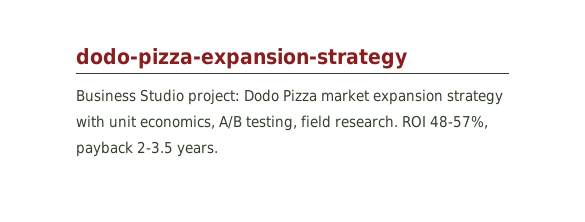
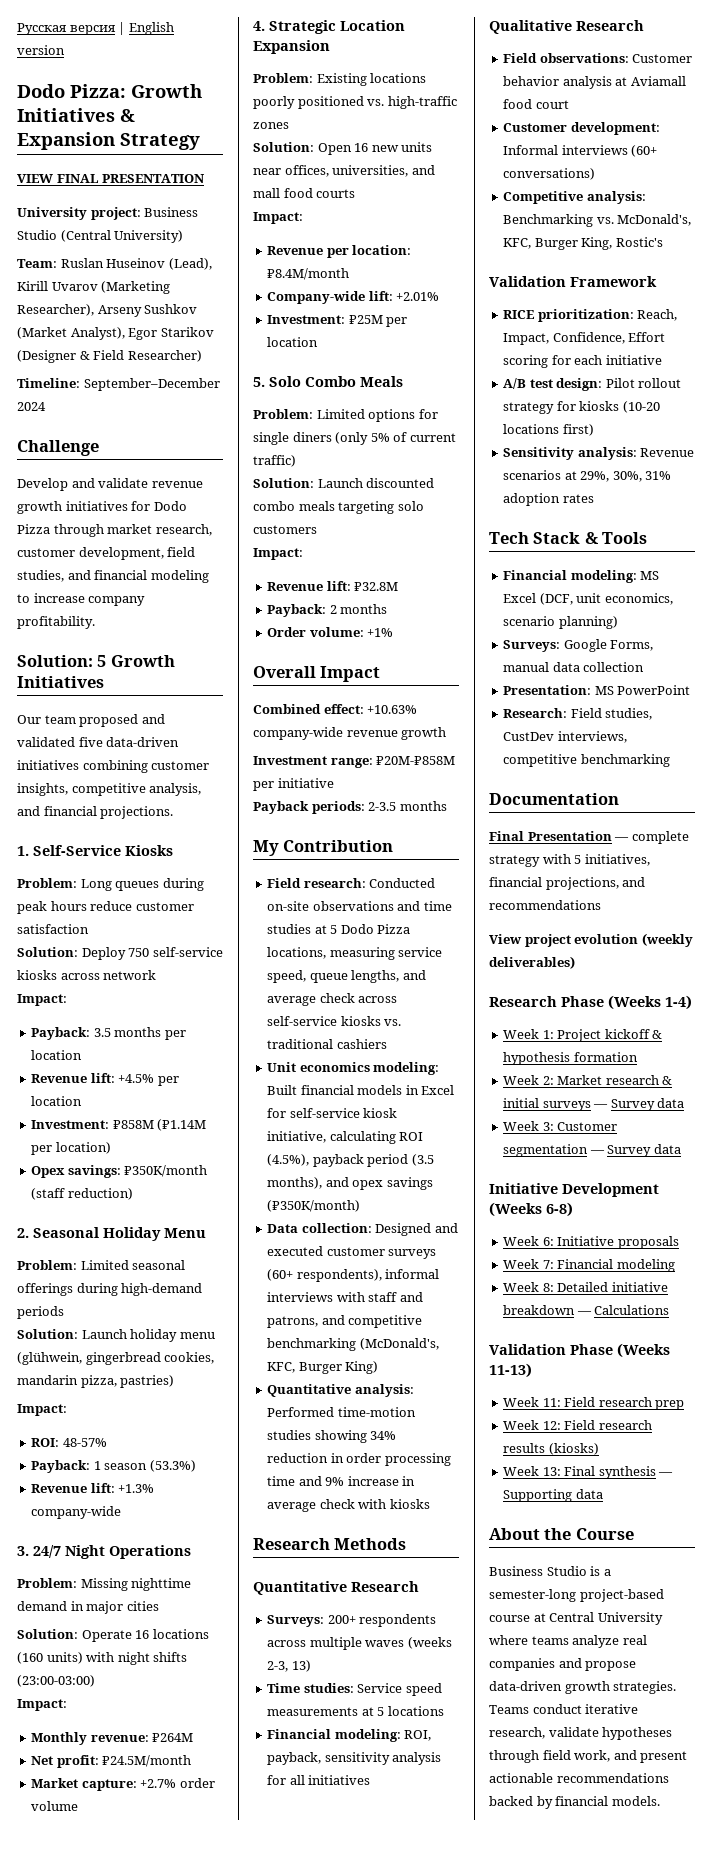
- dodo-pizza-expansion-strategy
- Business Studio project: Dodo Pizza market expansion strategy with unit economics, A/B testing, field research. ROI 48-57%, payback 2-3.5 years.
+ Русская версия | English version
+ Dodo Pizza: Growth Initiatives & Expansion Strategy
+ VIEW FINAL PRESENTATION
+ University project: Business Studio (Central University)
+ Team: Ruslan Huseinov (Lead), Kirill Uvarov (Marketing Researcher), Arseny Sushkov (Market Analyst), Egor Starikov (Designer & Field Researcher)
+ Timeline: September–December 2024
+ Challenge
+ Develop and validate revenue growth initiatives for Dodo Pizza through market research, customer development, field studies, and financial modeling to increase company profitability.
+ Solution: 5 Growth Initiatives
+ Our team proposed and validated five data-driven initiatives combining customer insights, competitive analysis, and financial projections.
+ 1. Self-Service Kiosks
+ Problem: Long queues during peak hours reduce customer satisfaction
+ Solution: Deploy 750 self-service kiosks across network
+ Impact:
+ Payback: 3.5 months per location
+ Revenue lift: +4.5% per location
+ Investment: ₽858M (₽1.14M per location)
+ Opex savings: ₽350K/month (staff reduction)
+ 2. Seasonal Holiday Menu
+ Problem: Limited seasonal offerings during high-demand periods
+ Solution: Launch holiday menu (glühwein, gingerbread cookies, mandarin pizza, pastries)
+ Impact:
+ ROI: 48-57%
+ Payback: 1 season (53.3%)
+ Revenue lift: +1.3% company-wide
+ 3. 24/7 Night Operations
+ Problem: Missing nighttime demand in major cities
+ Solution: Operate 16 locations (160 units) with night shifts (23:00-03:00)
+ Impact:
+ Monthly revenue: ₽264M
+ Net profit: ₽24.5M/month
+ Market capture: +2.7% order volume
+ 4. Strategic Location Expansion
+ Problem: Existing locations poorly positioned vs. high-traffic zones
+ Solution: Open 16 new units near offices, universities, and mall food courts
+ Impact:
+ Revenue per location: ₽8.4M/month
+ Company-wide lift: +2.01%
+ Investment: ₽25M per location
+ 5. Solo Combo Meals
+ Problem: Limited options for single diners (only 5% of current traffic)
+ Solution: Launch discounted combo meals targeting solo customers
+ Impact:
+ Revenue lift: ₽32.8M
+ Payback: 2 months
+ Order volume: +1%
+ Overall Impact
+ Combined effect: +10.63% company-wide revenue growth
+ Investment range: ₽20M-₽858M per initiative
+ Payback periods: 2-3.5 months
+ My Contribution
+ Field research: Conducted on-site observations and time studies at 5 Dodo Pizza locations, measuring service speed, queue lengths, and average check across self-service kiosks vs. traditional cashiers
+ Unit economics modeling: Built financial models in Excel for self-service kiosk initiative, calculating ROI (4.5%), payback period (3.5 months), and opex savings (₽350K/month)
+ Data collection: Designed and executed customer surveys (60+ respondents), informal interviews with staff and patrons, and competitive benchmarking (McDonald's, KFC, Burger King)
+ Quantitative analysis: Performed time-motion studies showing 34% reduction in order processing time and 9% increase in average check with kiosks
+ Research Methods
+ Quantitative Research
+ Surveys: 200+ respondents across multiple waves (weeks 2-3, 13)
+ Time studies: Service speed measurements at 5 locations
+ Financial modeling: ROI, payback, sensitivity analysis for all initiatives
+ Qualitative Research
+ Field observations: Customer behavior analysis at Aviamall food court
+ Customer development: Informal interviews (60+ conversations)
+ Competitive analysis: Benchmarking vs. McDonald's, KFC, Burger King, Rostic's
+ Validation Framework
+ RICE prioritization: Reach, Impact, Confidence, Effort scoring for each initiative
+ A/B test design: Pilot rollout strategy for kiosks (10-20 locations first)
+ Sensitivity analysis: Revenue scenarios at 29%, 30%, 31% adoption rates
+ Tech Stack & Tools
+ Financial modeling: MS Excel (DCF, unit economics, scenario planning)
+ Surveys: Google Forms, manual data collection
+ Presentation: MS PowerPoint
+ Research: Field studies, CustDev interviews, competitive benchmarking
+ Documentation
+ Final Presentation — complete strategy with 5 initiatives, financial projections, and recommendations
+ View project evolution (weekly deliverables)
+ Research Phase (Weeks 1-4)
+ Week 1: Project kickoff & hypothesis formation
+ Week 2: Market research & initial surveys — Survey data
+ Week 3: Customer segmentation — Survey data
+ Initiative Development (Weeks 6-8)
+ Week 6: Initiative proposals
+ Week 7: Financial modeling
+ Week 8: Detailed initiative breakdown — Calculations
+ Validation Phase (Weeks 11-13)
+ Week 11: Field research prep
+ Week 12: Field research results (kiosks)
+ Week 13: Final synthesis — Supporting data
+ About the Course
+ Business Studio is a semester-long project-based course at Central University where teams analyze real companies and propose data-driven growth strategies. Teams conduct iterative research, validate hypotheses through field work, and present actionable recommendations backed by financial models.

